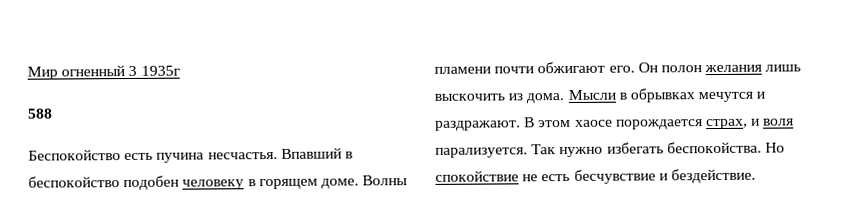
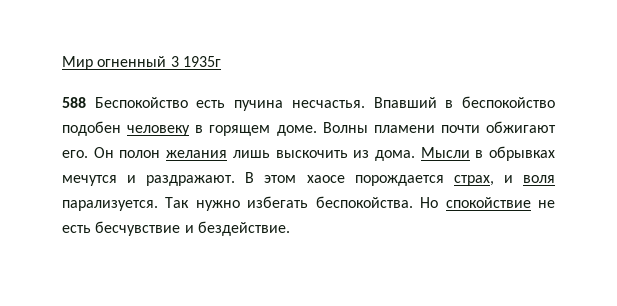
- 588
- Беспокойство есть пучина несчастья.
+ 588 Беспокойство есть пучина несчастья.

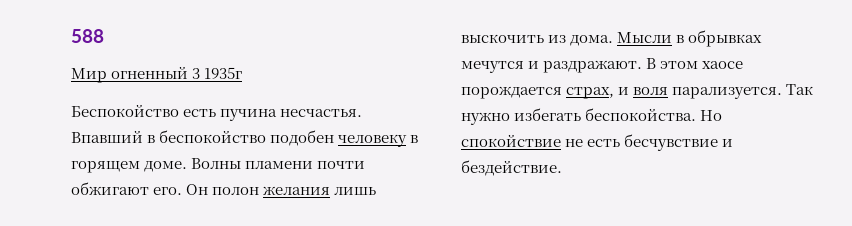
+ 588
- 588 Беспокойство есть пучина несчастья.
+ Беспокойство есть пучина несчастья.

